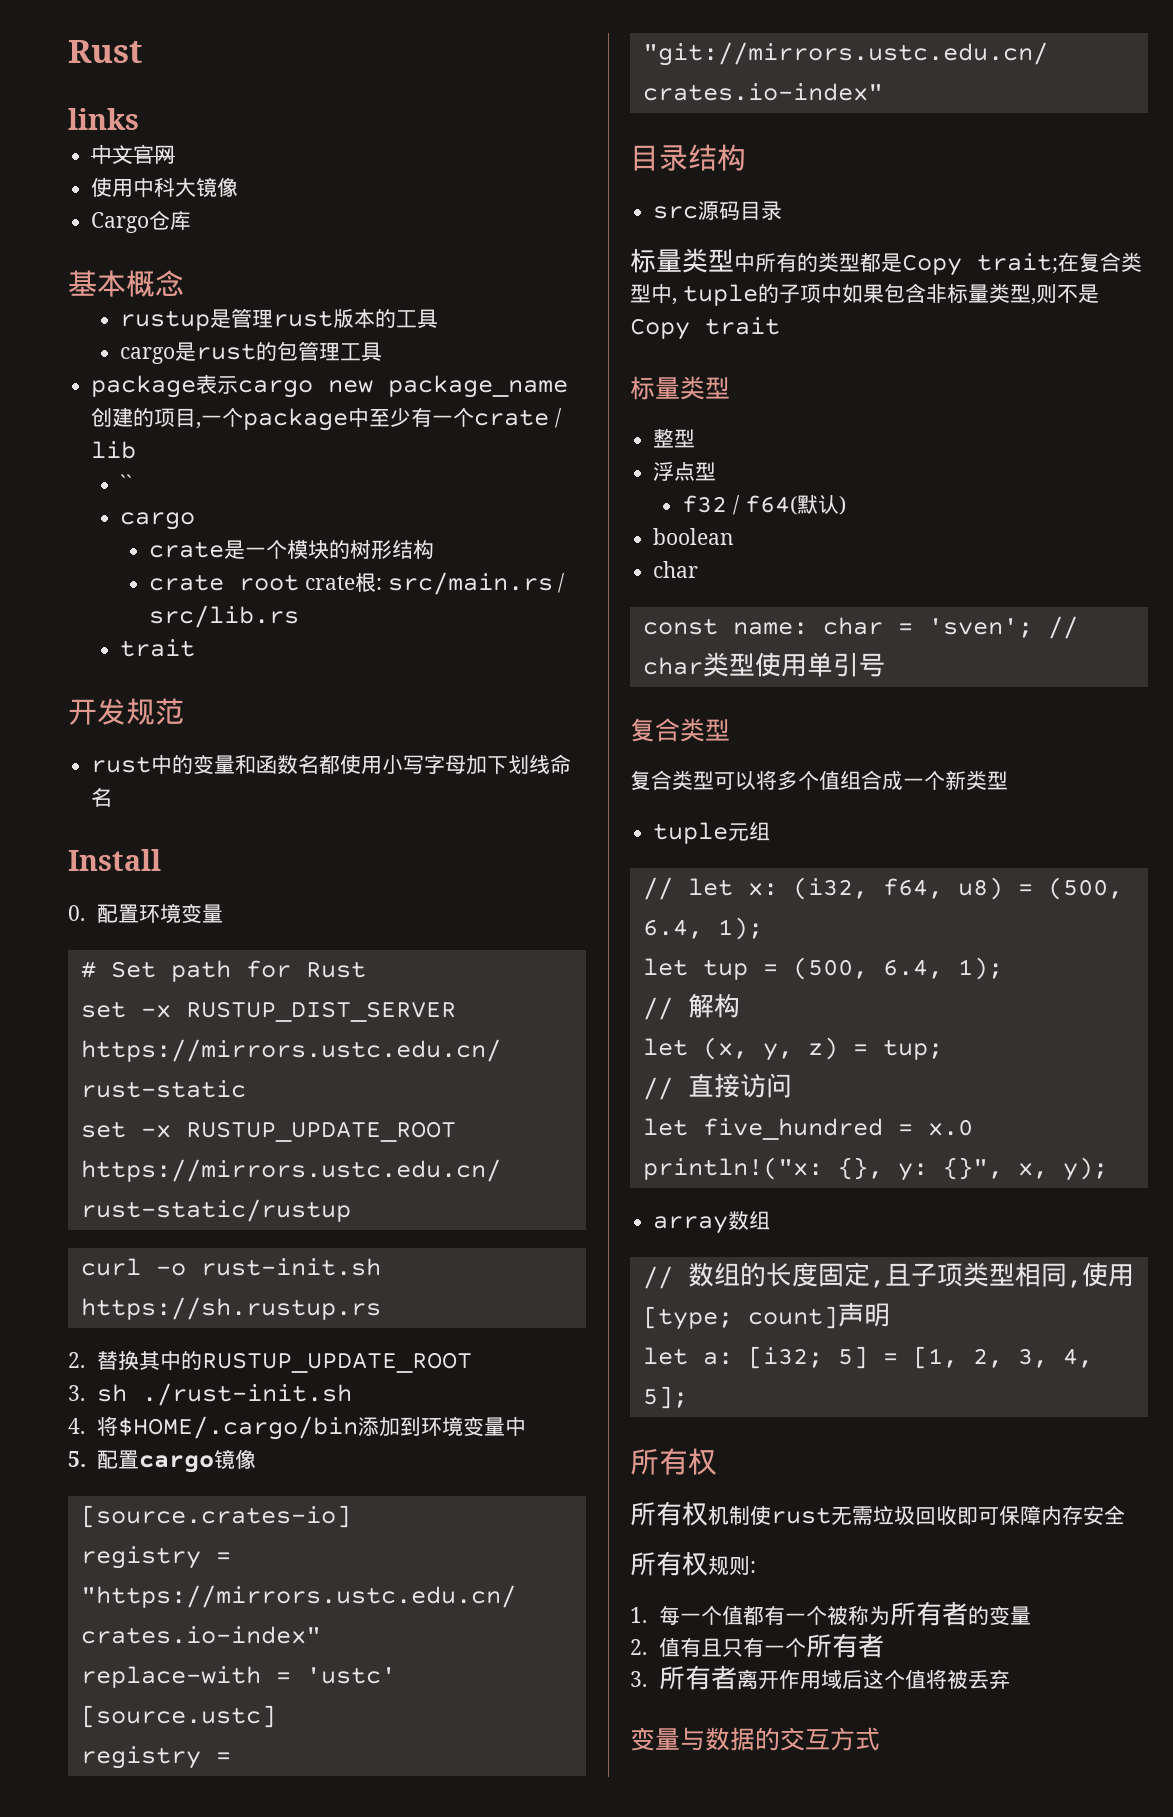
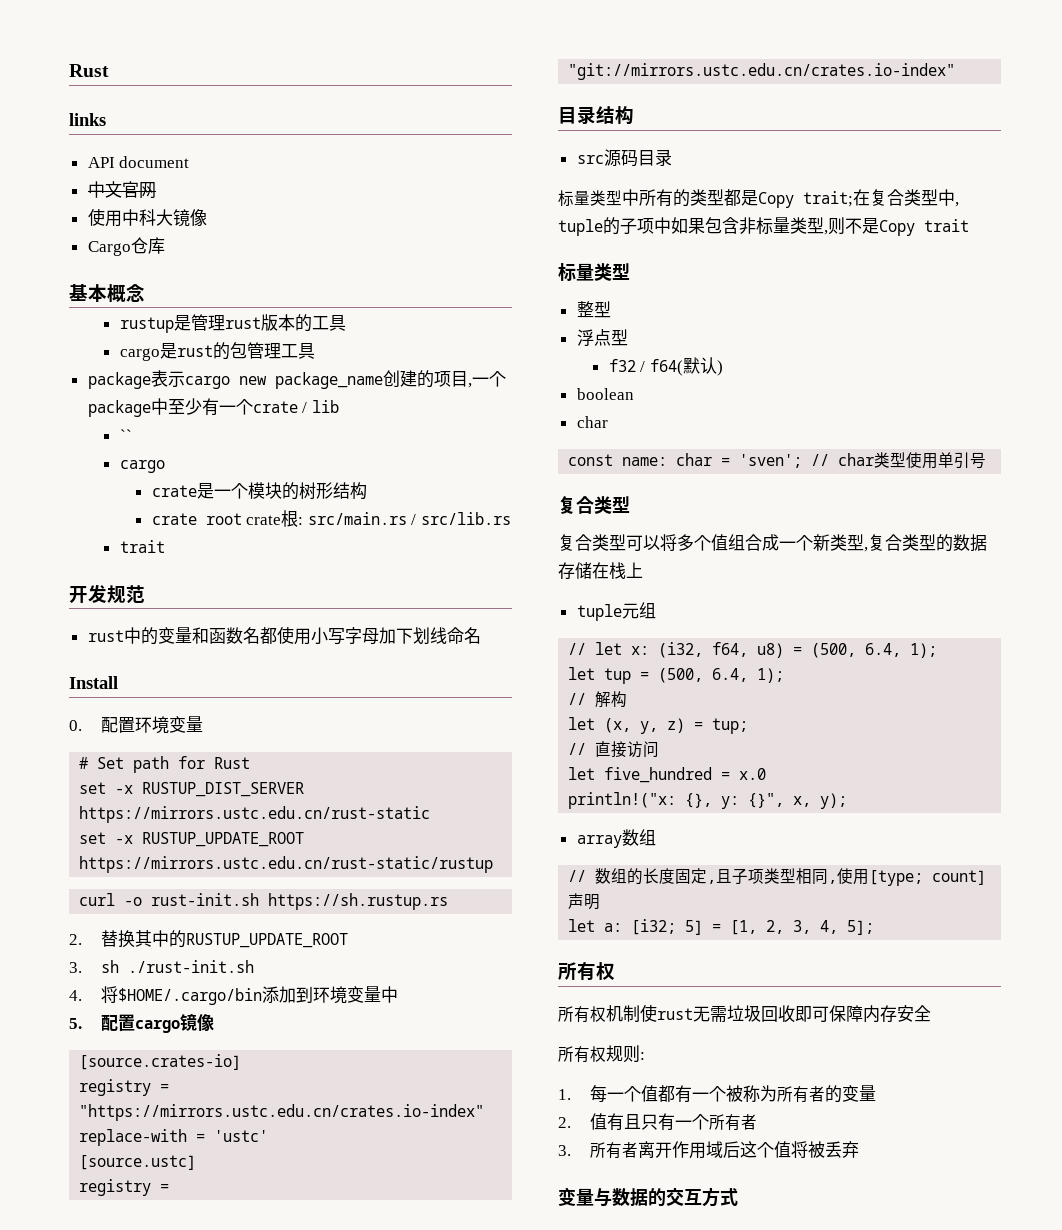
+ API document
- 复合类型可以将多个值组合成一个新类型
+ 复合类型可以将多个值组合成一个新类型,复合类型的数据存储在栈上

